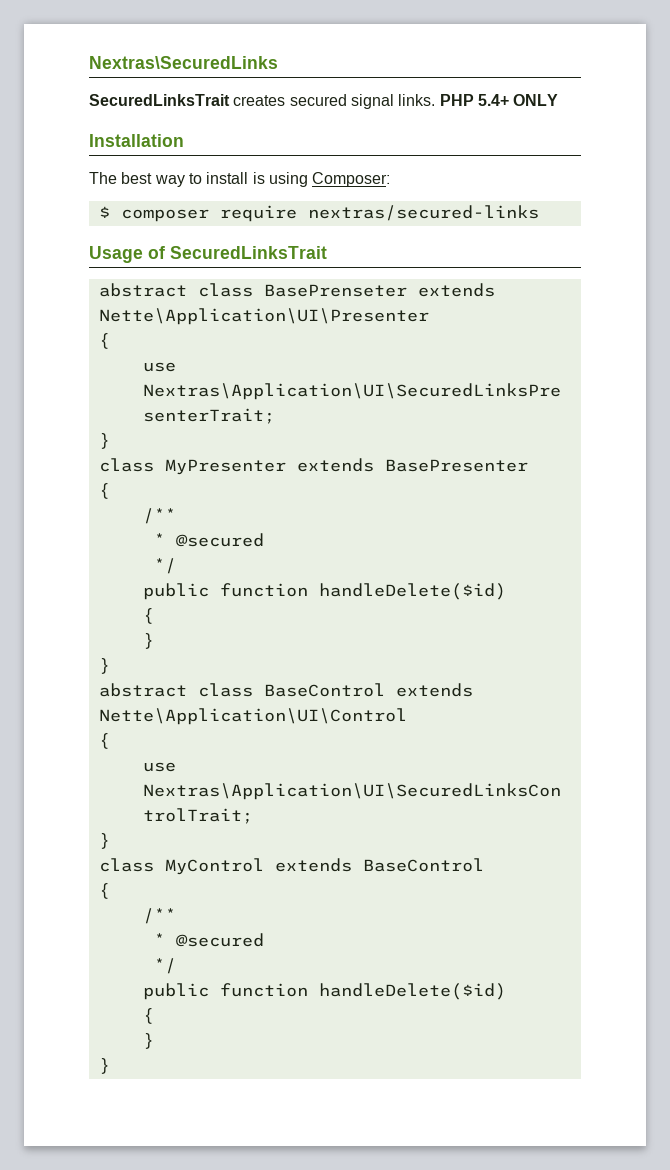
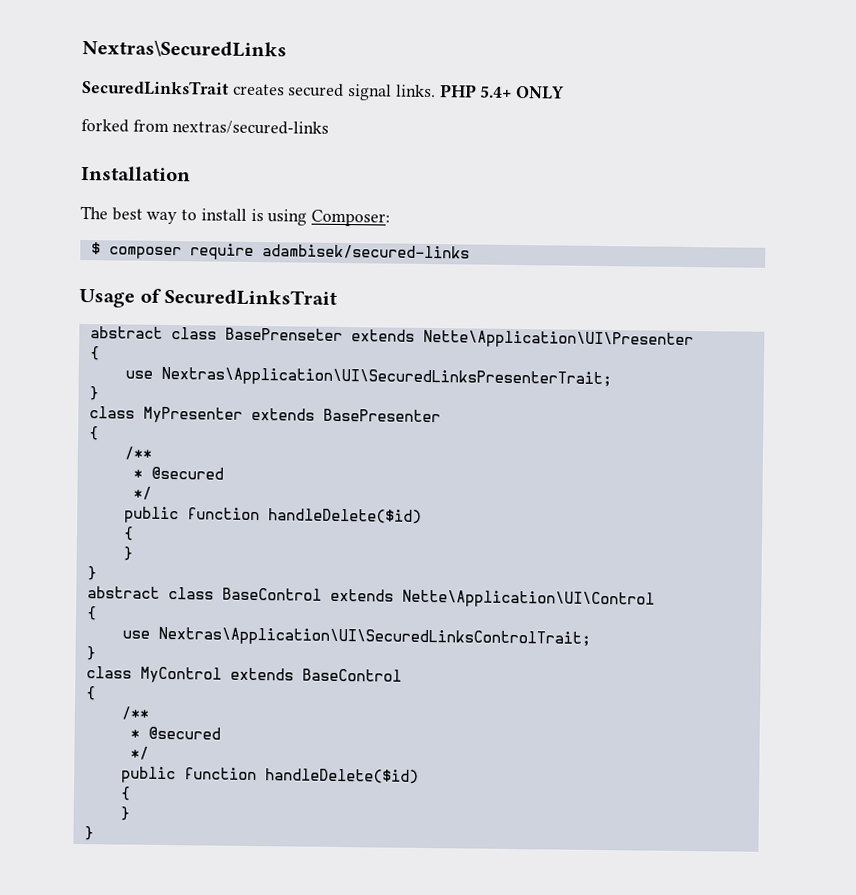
+ forked from nextras/secured-links
- $ composer require nextras/secured-links
+ $ composer require adambisek/secured-links

